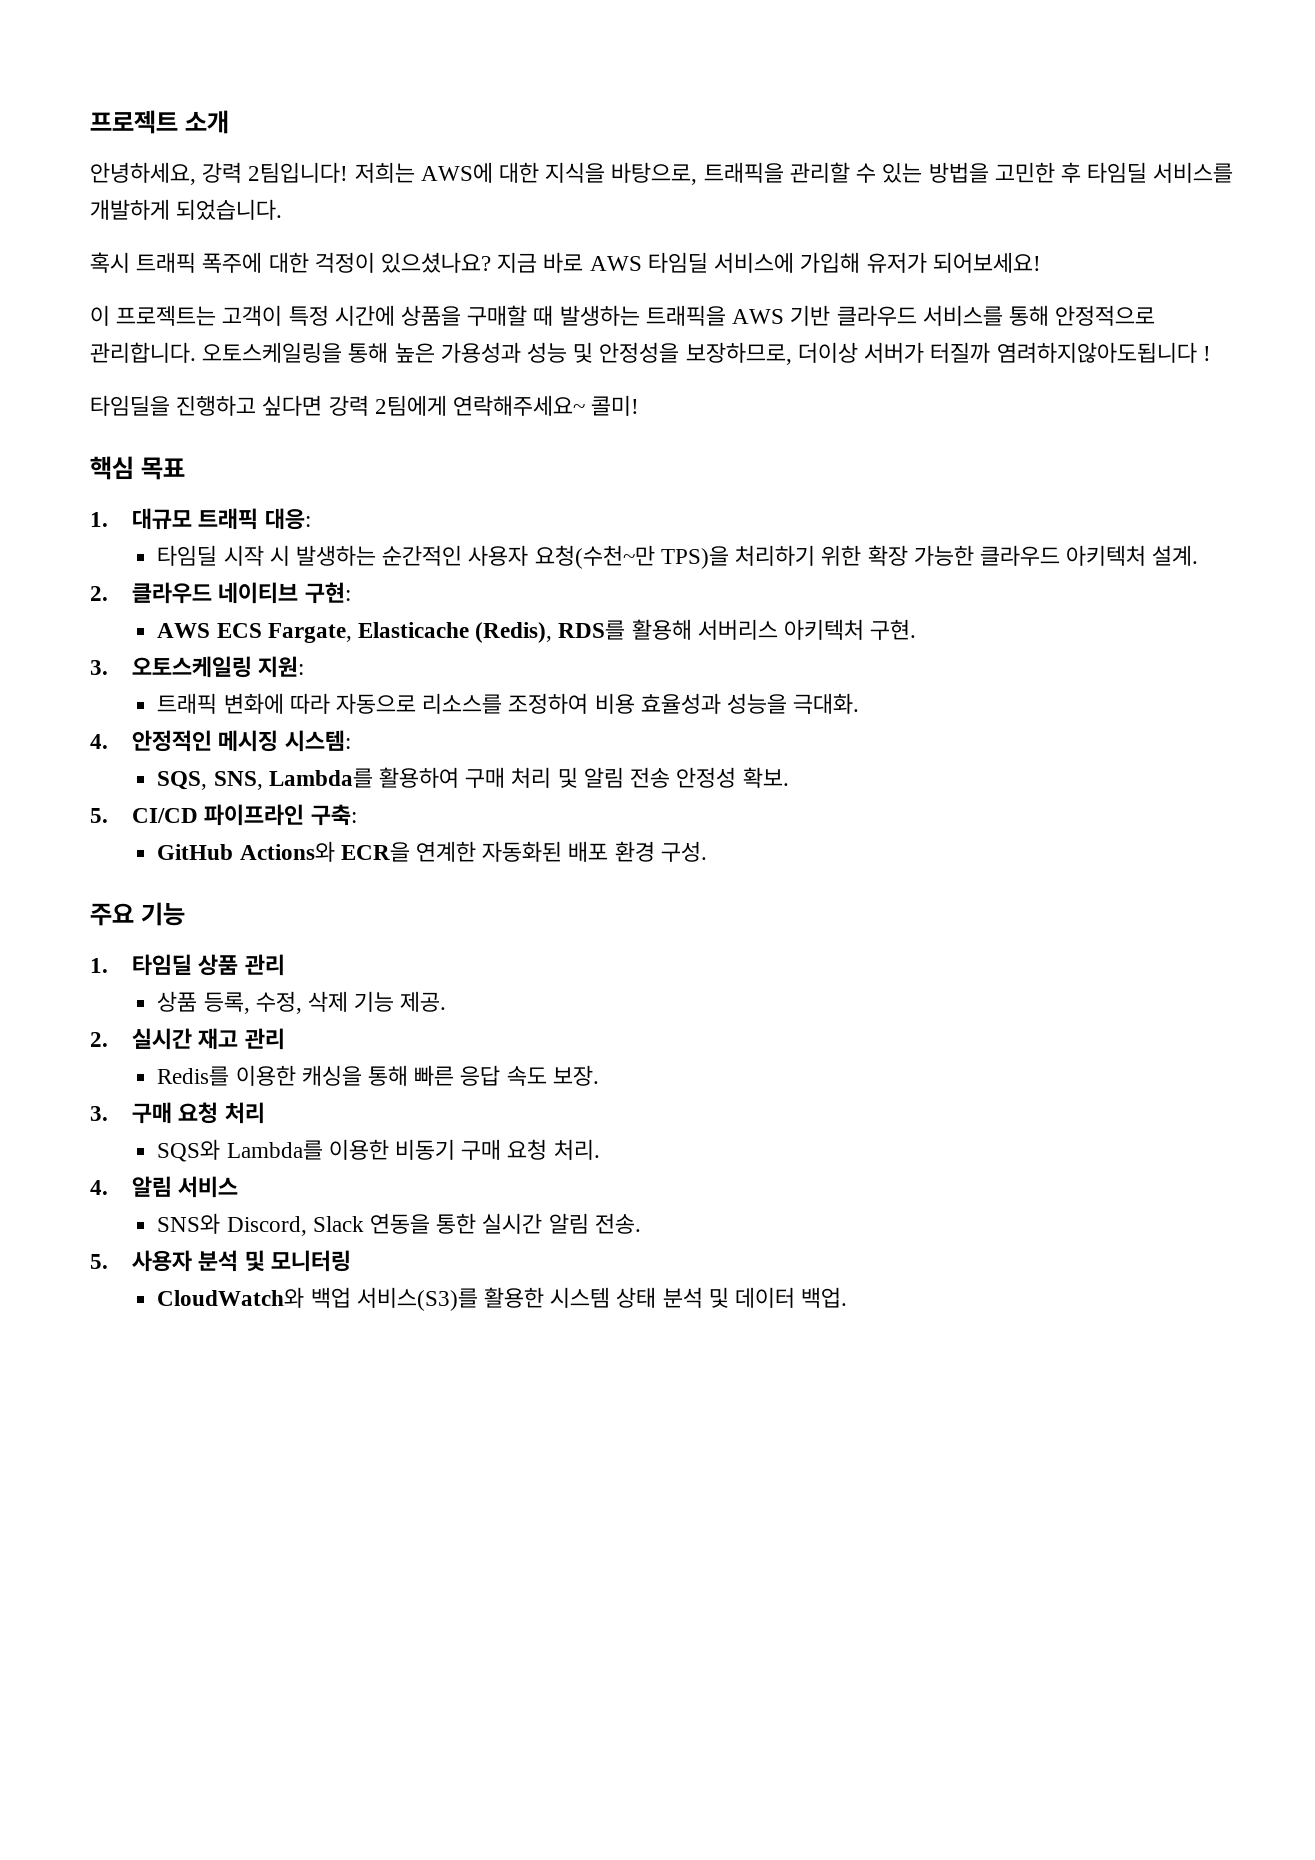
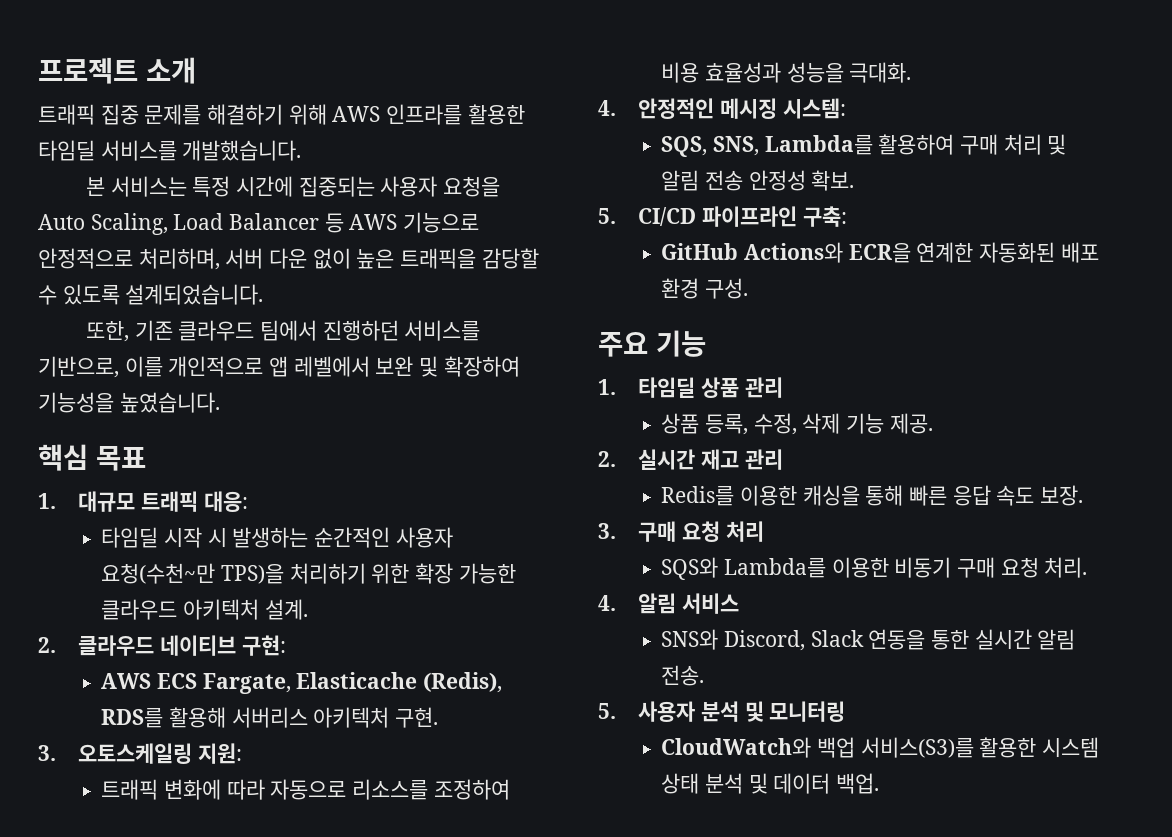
- 안녕하세요, 강력 2팀입니다! 저희는 AWS에 대한 지식을 바탕으로, 트래픽을 관리할 수 있는 방법을 고민한 후 타임딜 서비스를 개발하게 되었습니다.
- 혹시 트래픽 폭주에 대한 걱정이 있으셨나요? 지금 바로 AWS 타임딜 서비스에 가입해 유저가 되어보세요!
- 이 프로젝트는 고객이 특정 시간에 상품을 구매할 때 발생하는 트래픽을 AWS 기반 클라우드 서비스를 통해 안정적으로 관리합니다. 오토스케일링을 통해 높은 가용성과 성능 및 안정성을 보장하므로, 더이상 서버가 터질까 염려하지않아도됩니다 !
- 타임딜을 진행하고 싶다면 강력 2팀에게 연락해주세요~ 콜미!
+ 트래픽 집중 문제를 해결하기 위해 AWS 인프라를 활용한 타임딜 서비스를 개발했습니다.
+ 본 서비스는 특정 시간에 집중되는 사용자 요청을 Auto Scaling, Load Balancer 등 AWS 기능으로 안정적으로 처리하며, 서버 다운 없이 높은 트래픽을 감당할 수 있도록 설계되었습니다.
+ 또한, 기존 클라우드 팀에서 진행하던 서비스를 기반으로, 이를 개인적으로 앱 레벨에서 보완 및 확장하여 기능성을 높였습니다.

